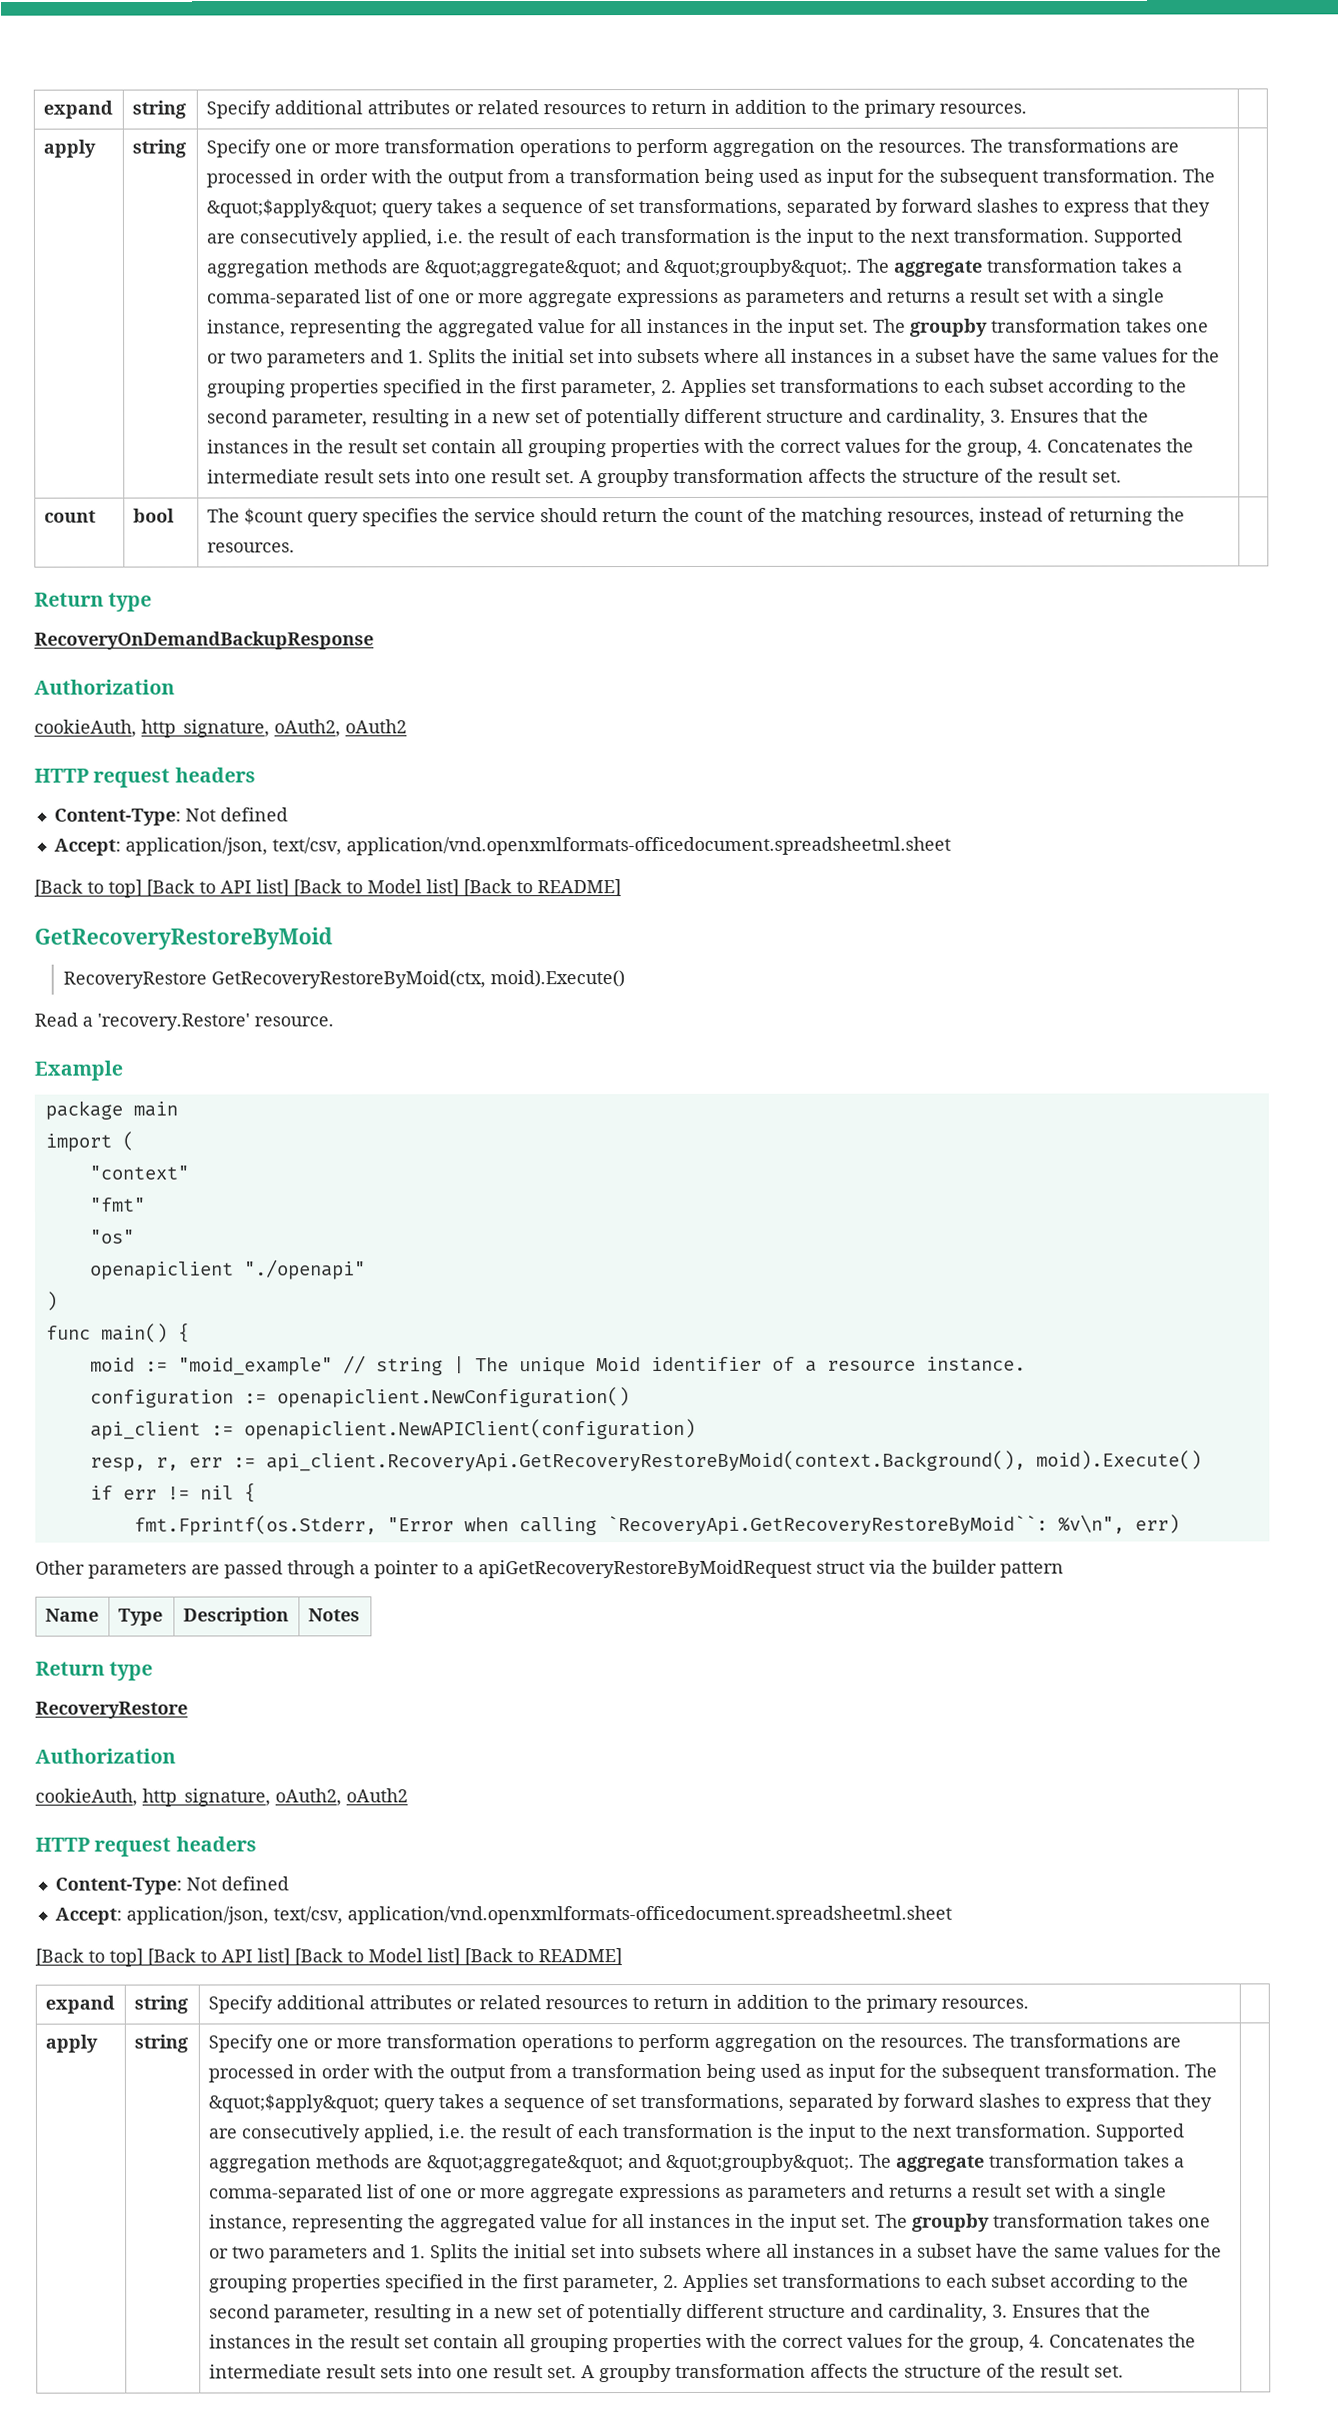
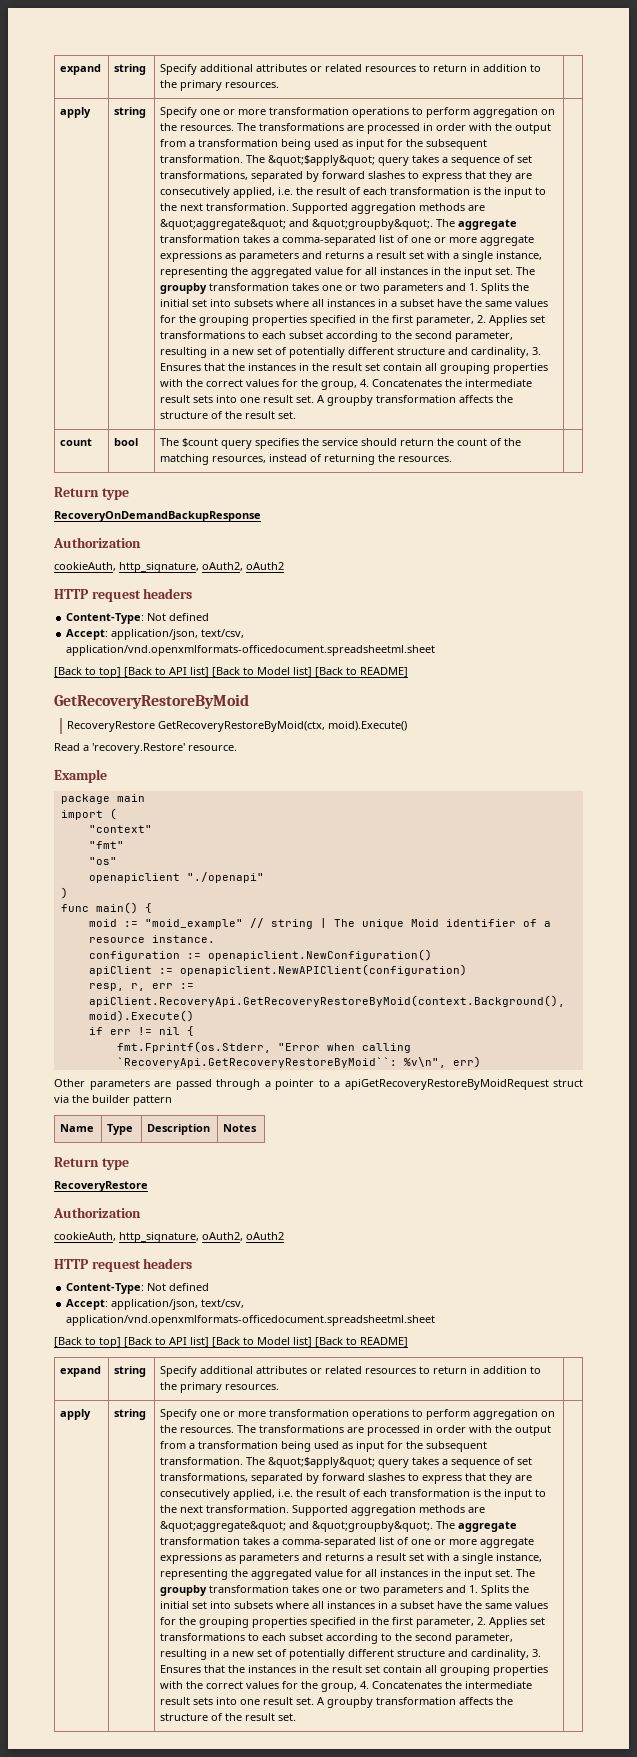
- api_client := openapiclient.NewAPIClient(configuration)
+ apiClient := openapiclient.NewAPIClient(configuration)
- resp, r, err := api_client.RecoveryApi.GetRecoveryRestoreByMoid(context.Background(), moid).Execute()
+ resp, r, err := apiClient.RecoveryApi.GetRecoveryRestoreByMoid(context.Background(), moid).Execute()

